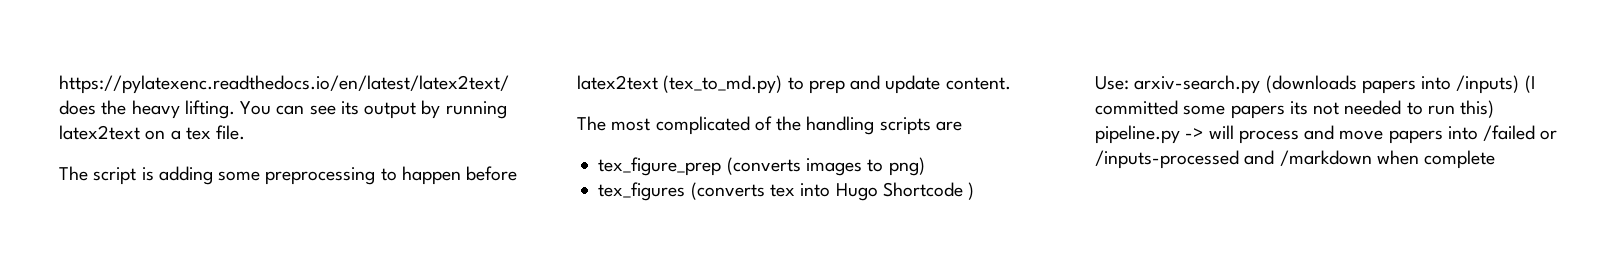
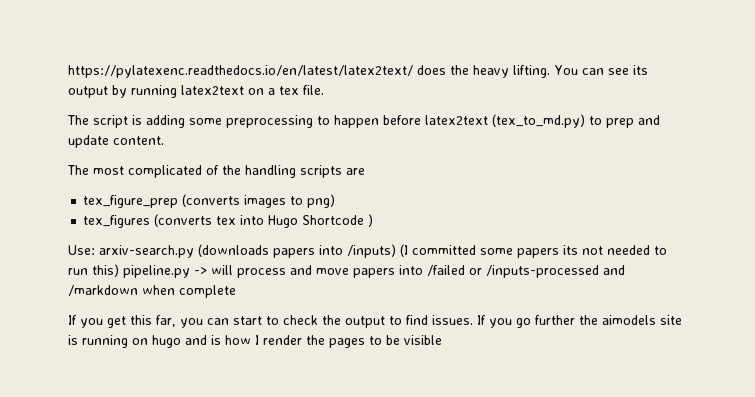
+ If you get this far, you can start to check the output to find issues. If you go further the aimodels site is running on hugo and is how I render the pages to be visible

